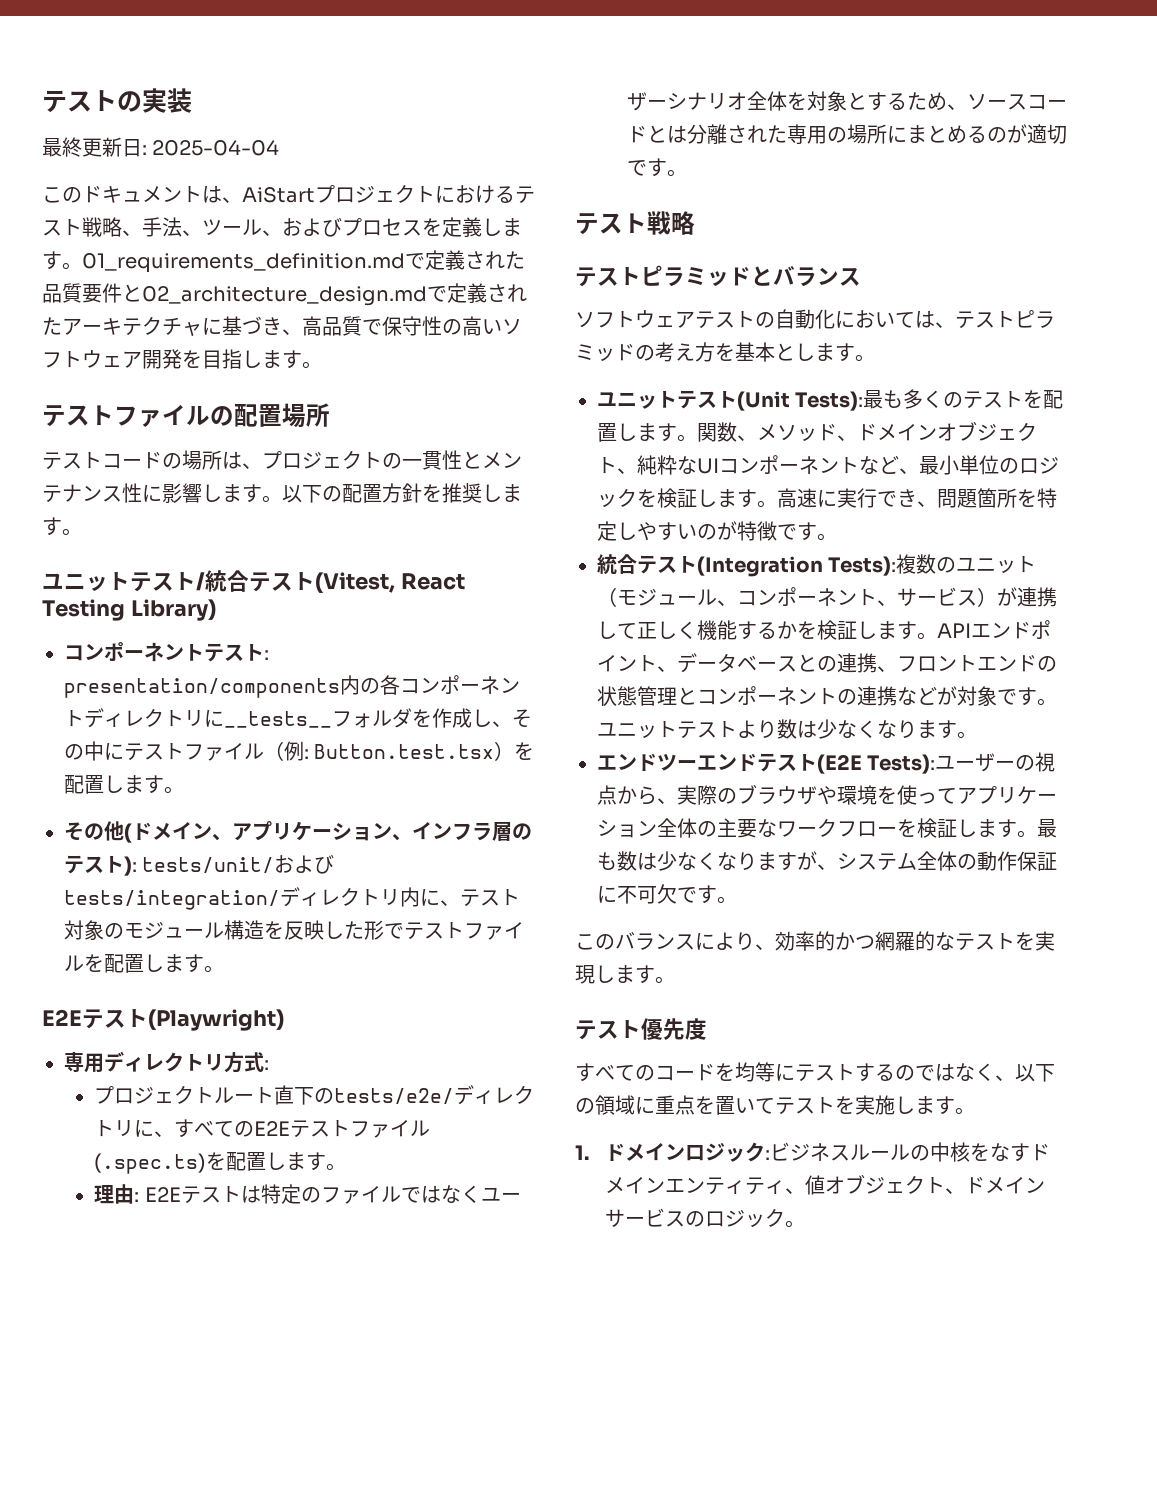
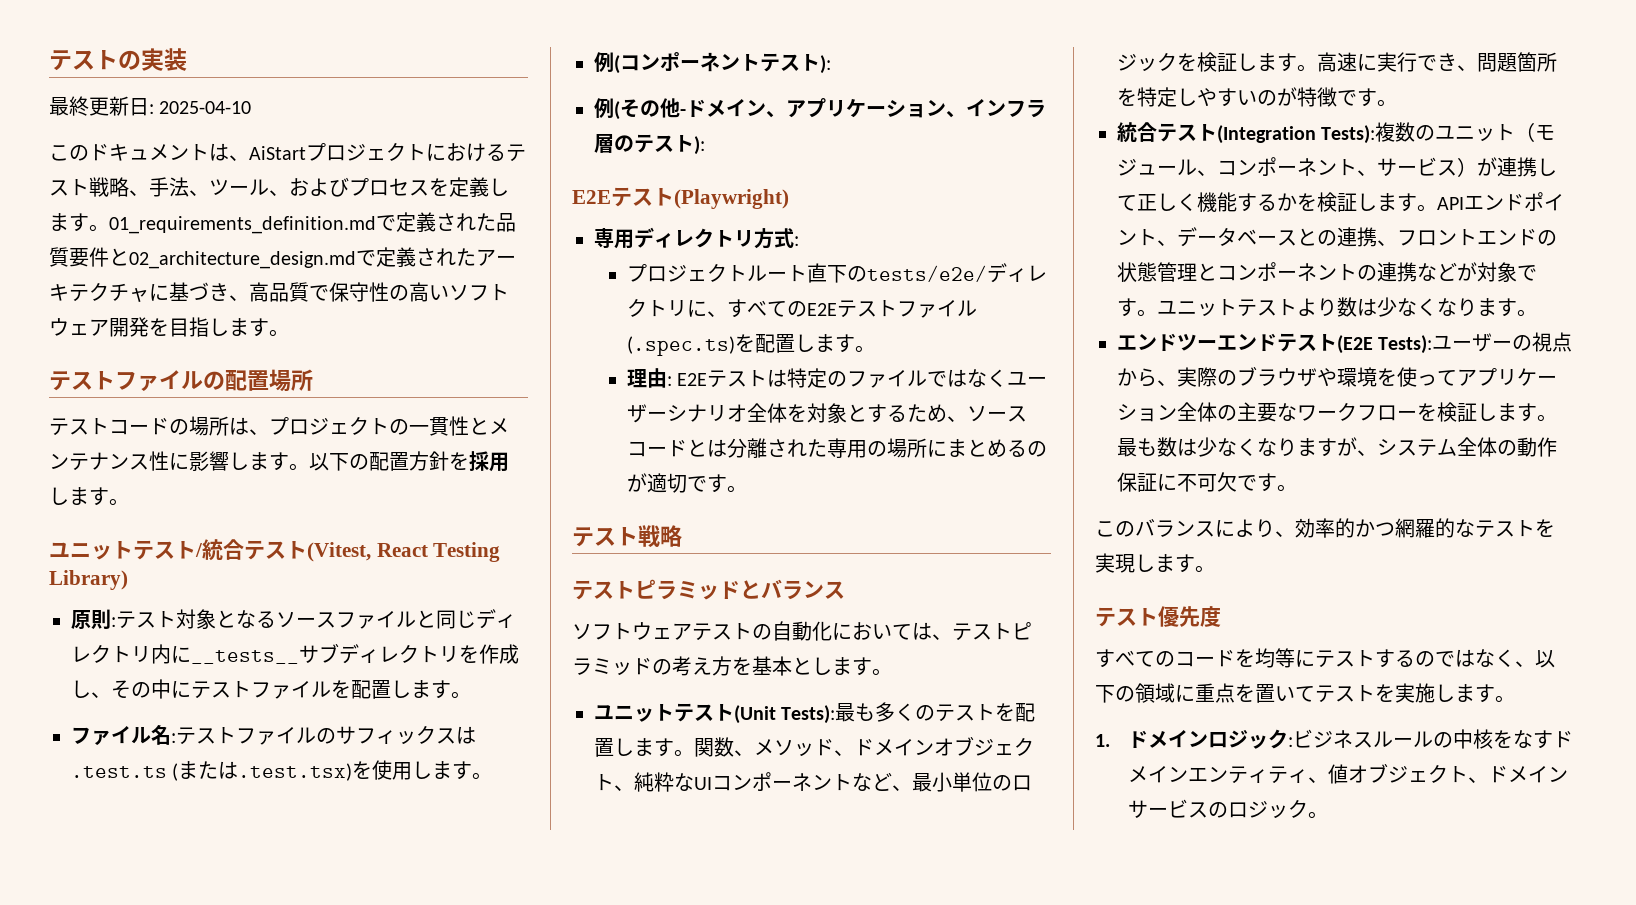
- 最終更新日: 2025-04-04
+ 最終更新日: 2025-04-10
- 以下の配置方針を推奨します。
+ 以下の配置方針を採用します。
- コンポーネントテスト: presentation/components内の各コンポーネントディレクトリに__tests__フォルダを作成し、その中にテストファイル（例: Button.test.tsx）を配置します。
- その他(ドメイン、アプリケーション、インフラ層のテスト): tests/unit/およびtests/integration/ディレクトリ内に、テスト対象のモジュール構造を反映した形でテストファイルを配置します。
+ 原則:テスト対象となるソースファイルと同じディレクトリ内に__tests__サブディレクトリを作成し、その中にテストファイルを配置します。
+ ファイル名:テストファイルのサフィックスは.test.ts (または.test.tsx)を使用します。
+ 例(コンポーネントテスト):
+ 例(その他-ドメイン、アプリケーション、インフラ層のテスト):

